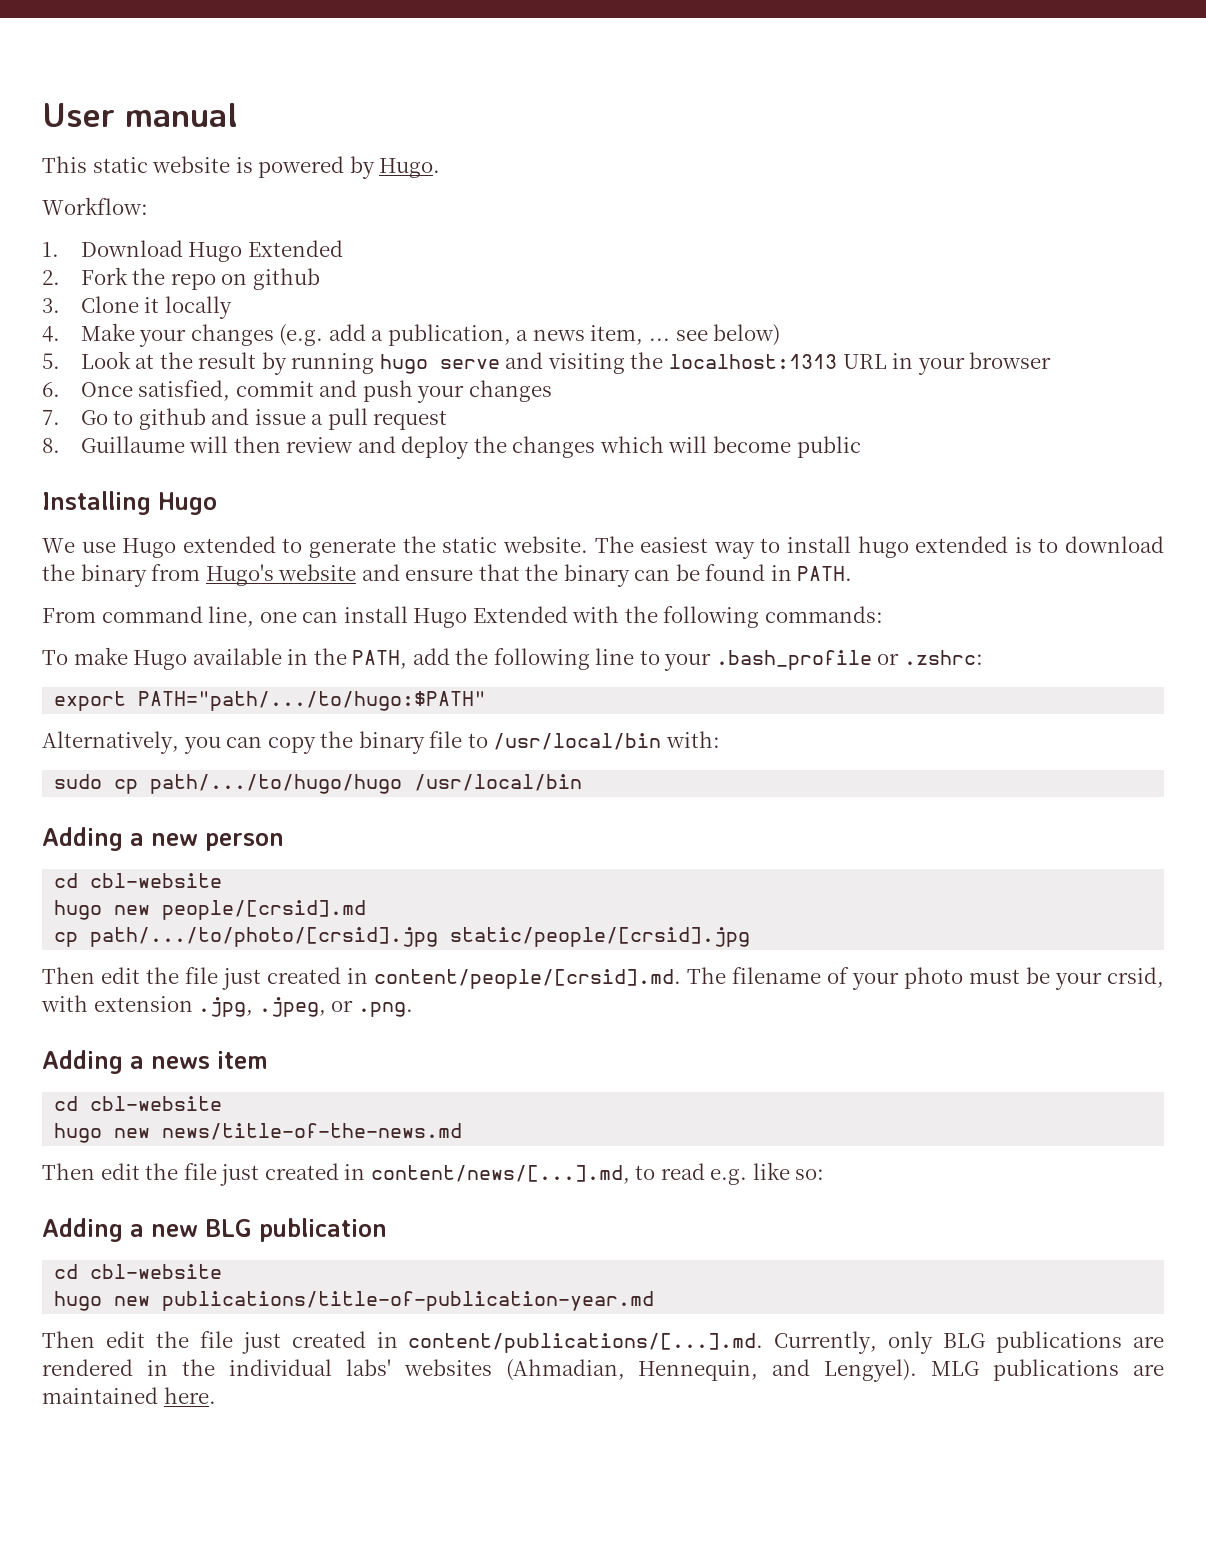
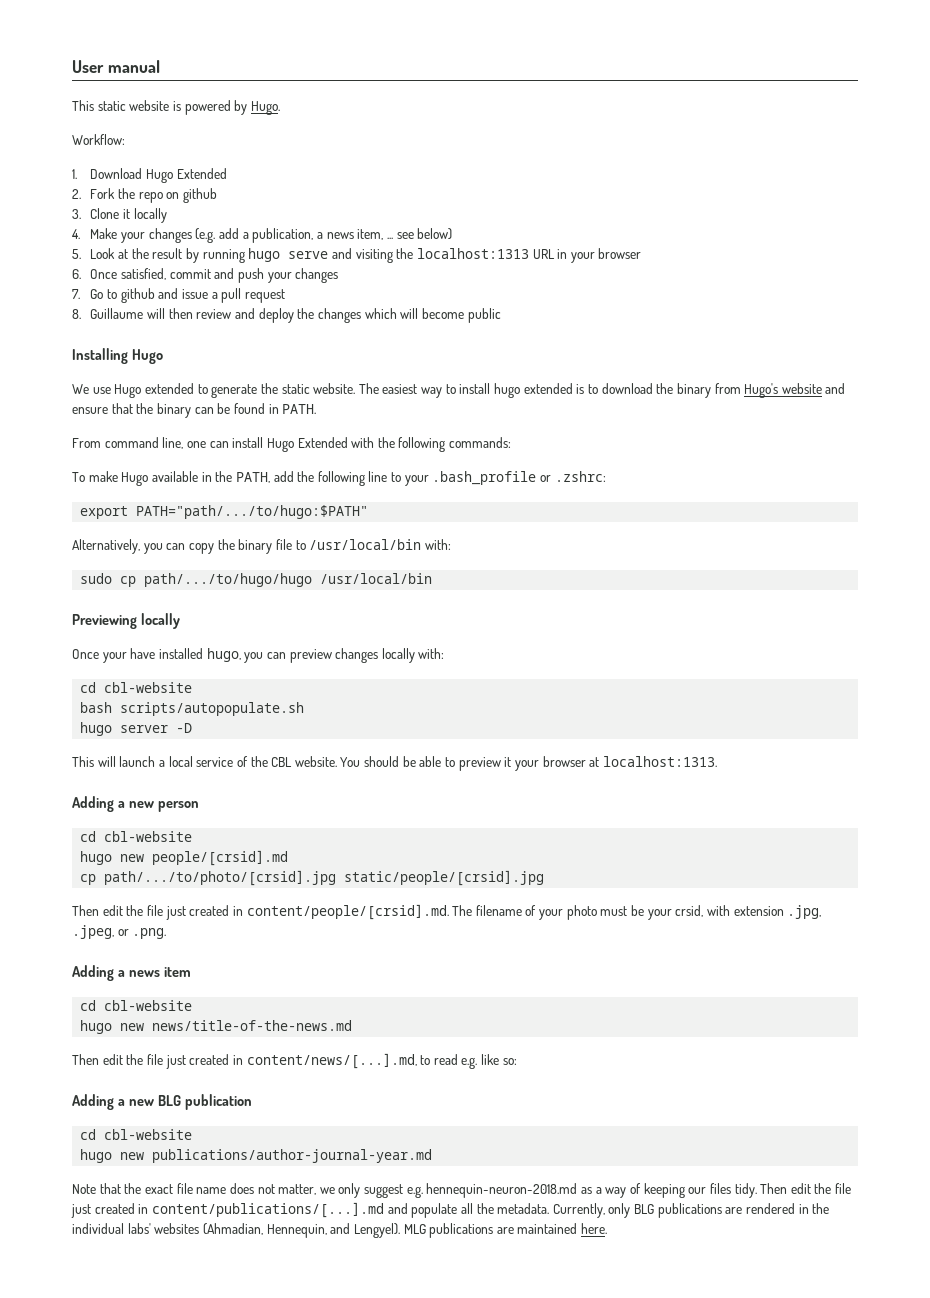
+ Previewing locally
+ Once your have installed hugo, you can preview changes locally with:
+ cd cbl-website
+ bash scripts/autopopulate.sh
+ hugo server -D
+ This will launch a local service of the CBL website. You should be able to preview it your browser at localhost:1313.
- hugo new publications/title-of-publication-year.md
- Then edit the file just created in content/publications/[...].md. Currently, only BLG publications are rendered in the individual labs' websites (Ahmadian, Hennequin, and Lengyel).
+ hugo new publications/author-journal-year.md
+ Note that the exact file name does not matter, we only suggest e.g. hennequin-neuron-2018.md as a way of keeping our files tidy. Then edit the file just created in content/publications/[...].md and populate all the metadata. Currently, only BLG publications are rendered in the individual labs' websites (Ahmadian, Hennequin, and Lengyel).

